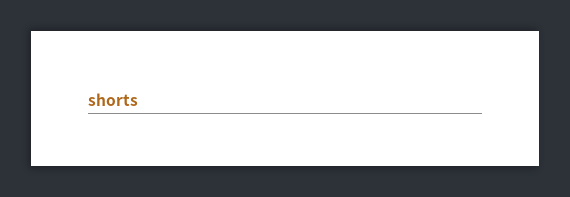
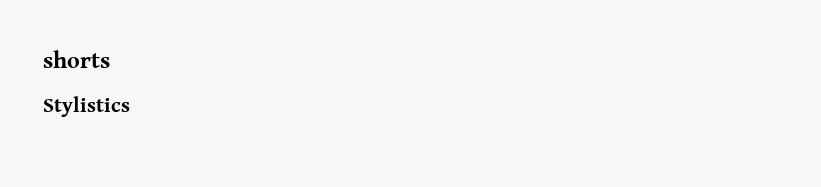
+ Stylistics

